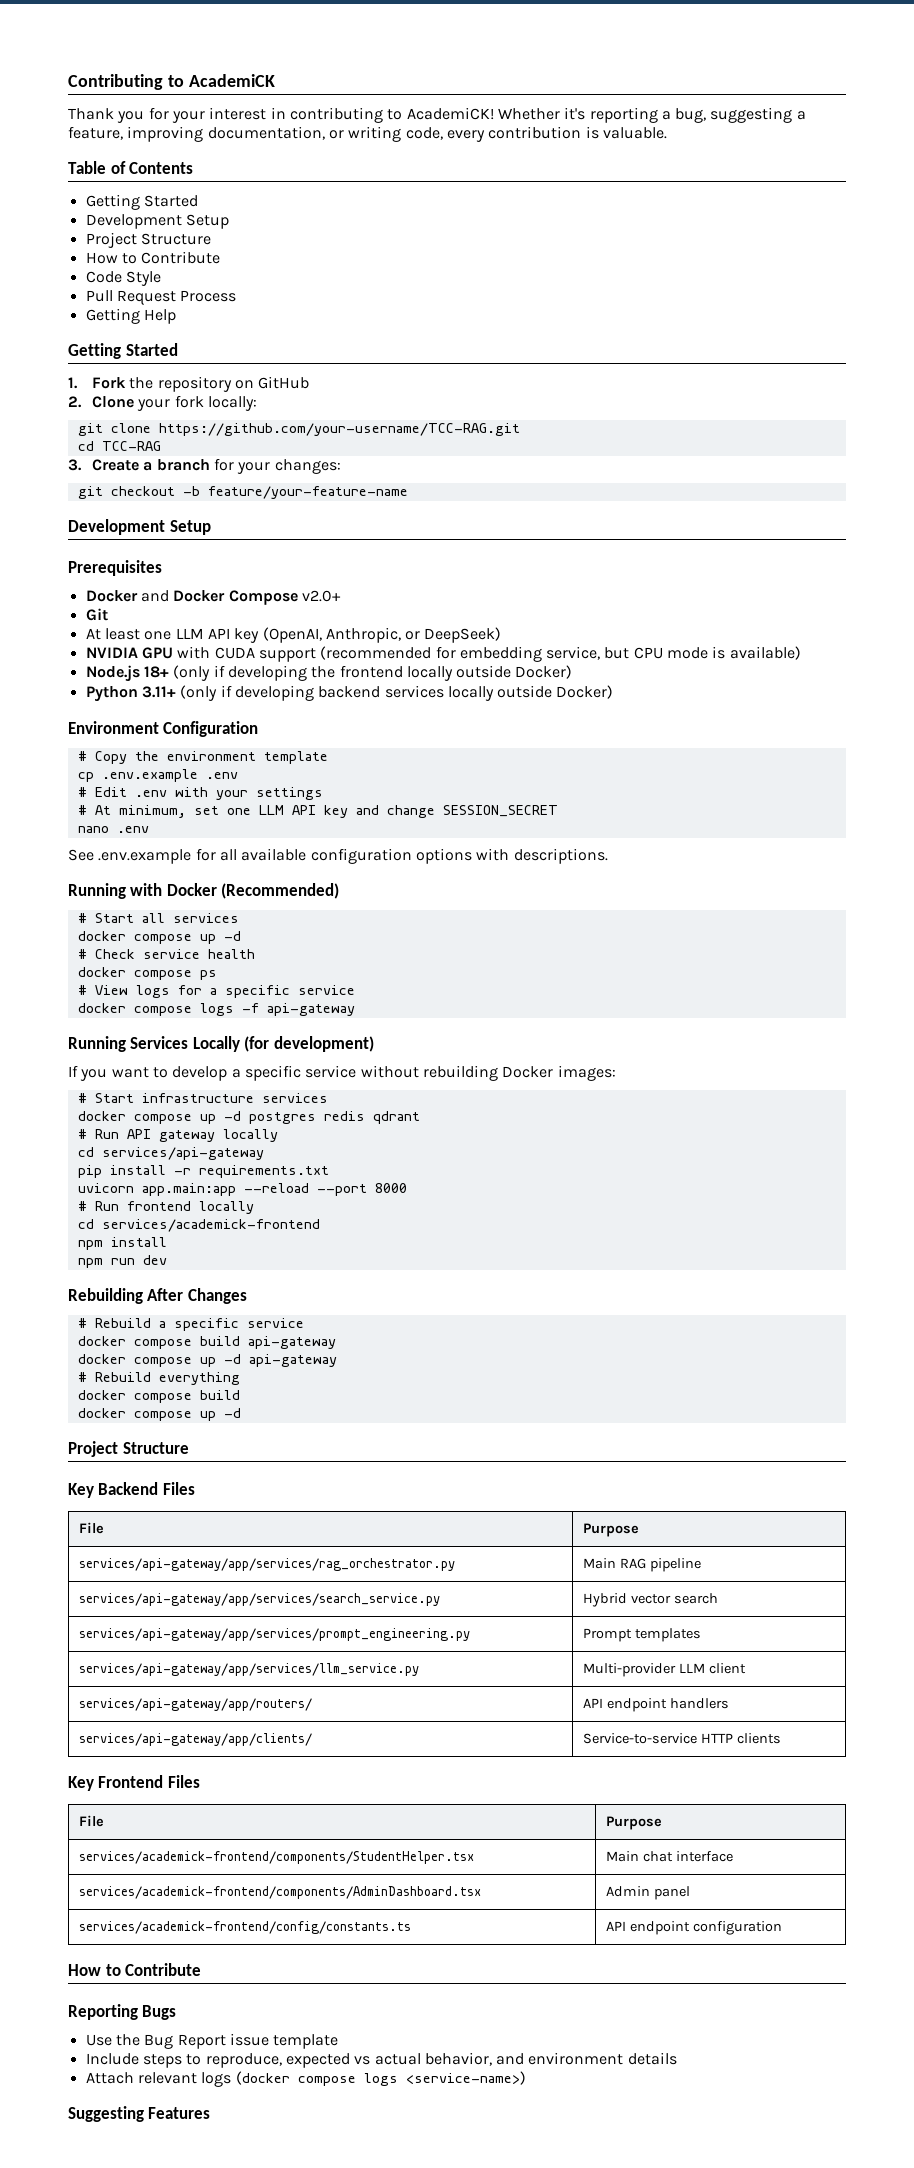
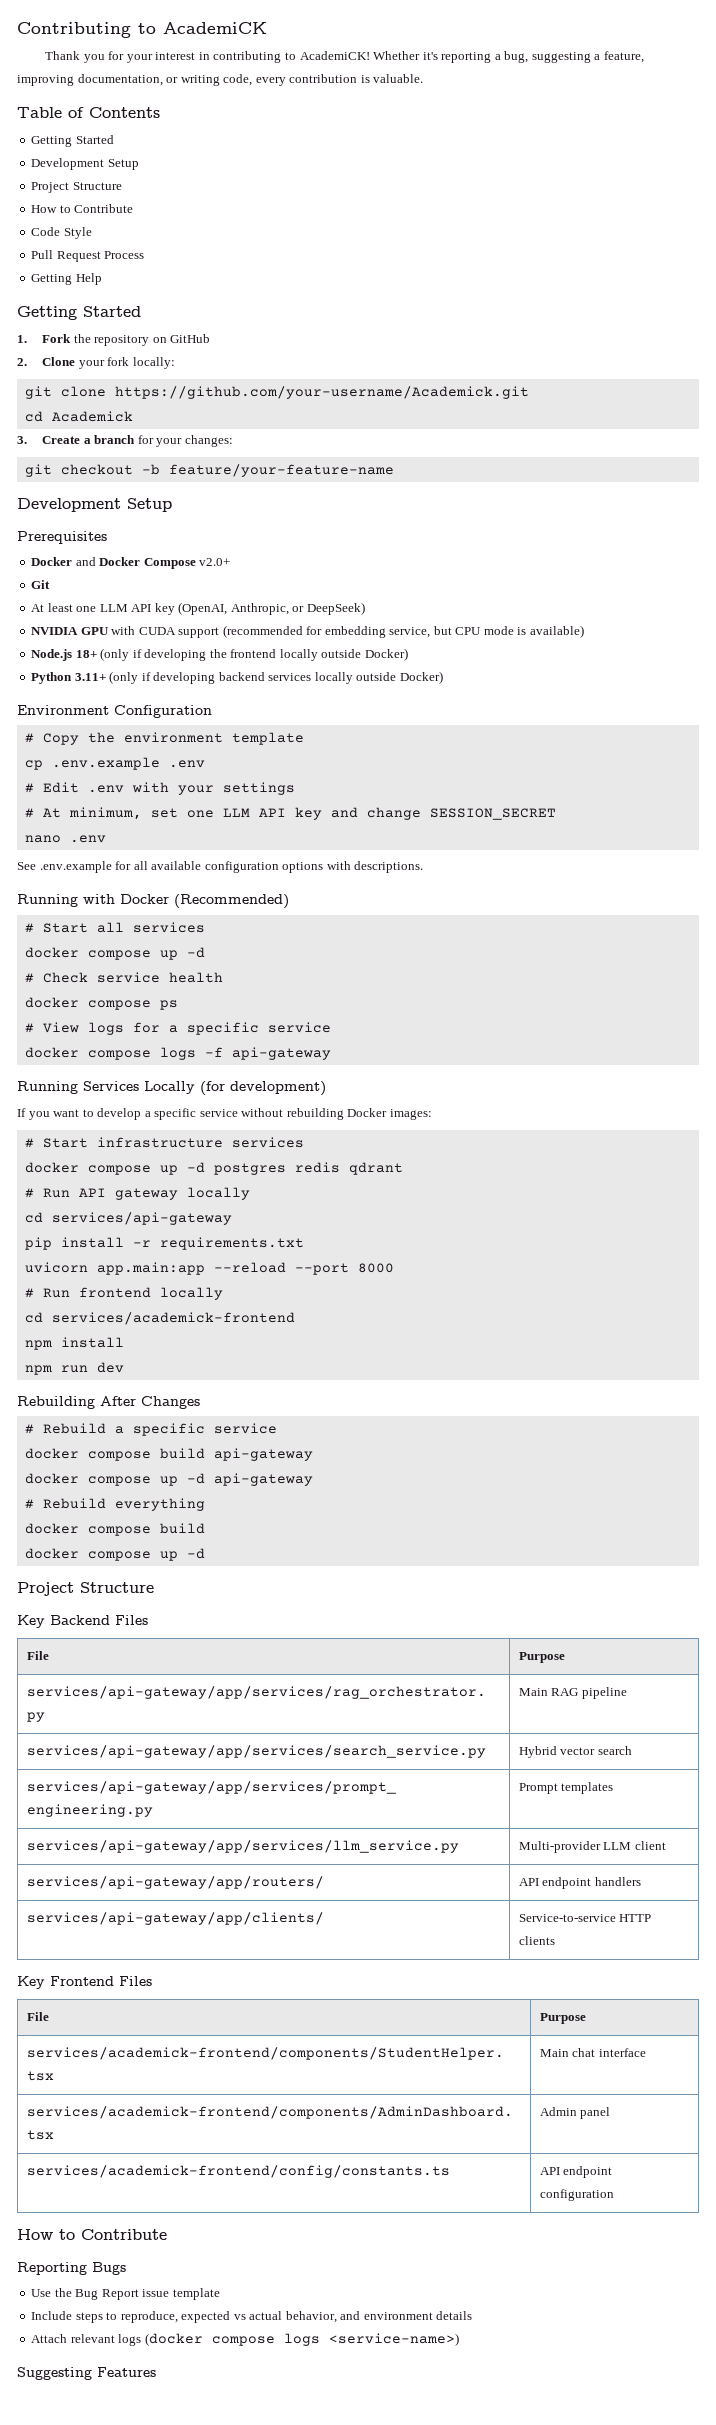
- git clone https://github.com/your-username/TCC-RAG.git
- cd TCC-RAG
+ git clone https://github.com/your-username/Academick.git
+ cd Academick

